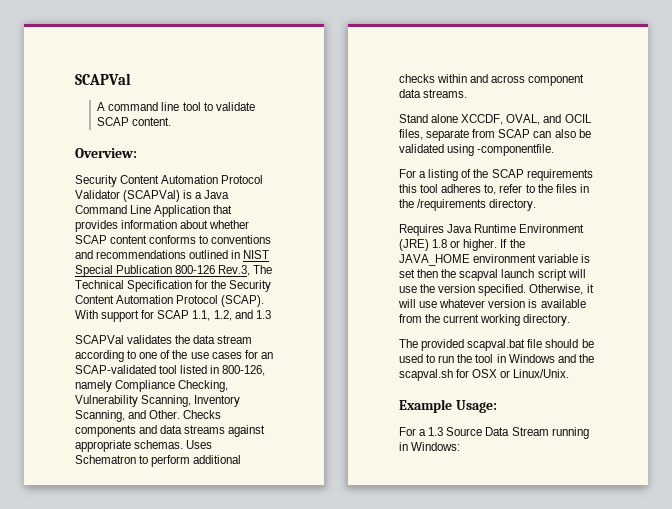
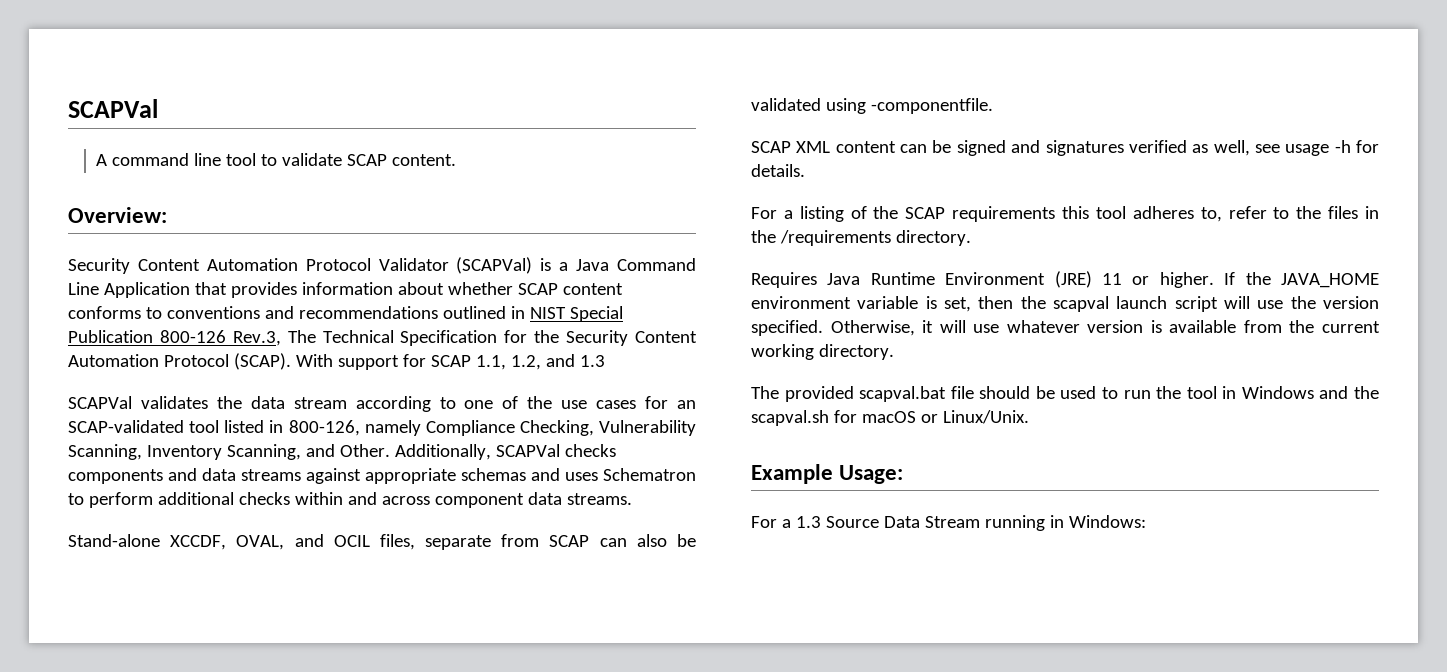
- Checks components and data streams against appropriate schemas. Uses Schematron to perform additional checks within and across component data streams.
+ Additionally, SCAPVal checks components and data streams against appropriate schemas and uses Schematron to perform additional checks within and across component data streams.
- Stand alone XCCDF, OVAL, and OCIL files, separate from SCAP can also be validated using -componentfile.
+ Stand-alone XCCDF, OVAL, and OCIL files, separate from SCAP can also be validated using -componentfile.
+ SCAP XML content can be signed and signatures verified as well, see usage -h for details.
- Requires Java Runtime Environment (JRE) 1.8 or higher.
+ Requires Java Runtime Environment (JRE) 11 or higher.
- If the JAVA_HOME environment variable is set then the scapval launch script will use the version specified.
+ If the JAVA_HOME environment variable is set, then the scapval launch script will use the version specified.
- The provided scapval.bat file should be used to run the tool in Windows and the scapval.sh for OSX or Linux/Unix.
+ The provided scapval.bat file should be used to run the tool in Windows and the scapval.sh for macOS or Linux/Unix.

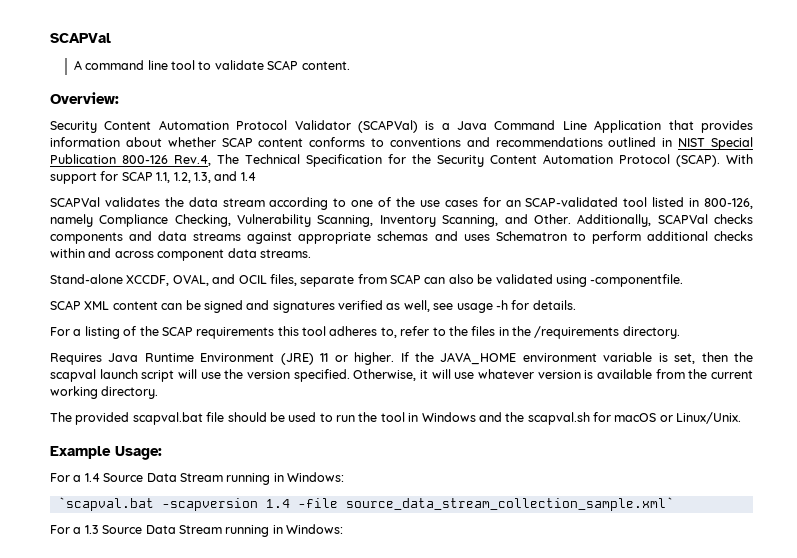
- Security Content Automation Protocol Validator (SCAPVal) is a Java Command Line Application that provides information about whether SCAP content conforms to conventions and recommendations outlined in NIST Special Publication 800-126 Rev.3, The Technical Specification for the Security Content Automation Protocol (SCAP).
+ Security Content Automation Protocol Validator (SCAPVal) is a Java Command Line Application that provides information about whether SCAP content conforms to conventions and recommendations outlined in NIST Special Publication 800-126 Rev.4, The Technical Specification for the Security Content Automation Protocol (SCAP).
- With support for SCAP 1.1, 1.2, and 1.3
+ With support for SCAP 1.1, 1.2, 1.3, and 1.4
+ For a 1.4 Source Data Stream running in Windows:
+ `scapval.bat -scapversion 1.4 -file source_data_stream_collection_sample.xml`

